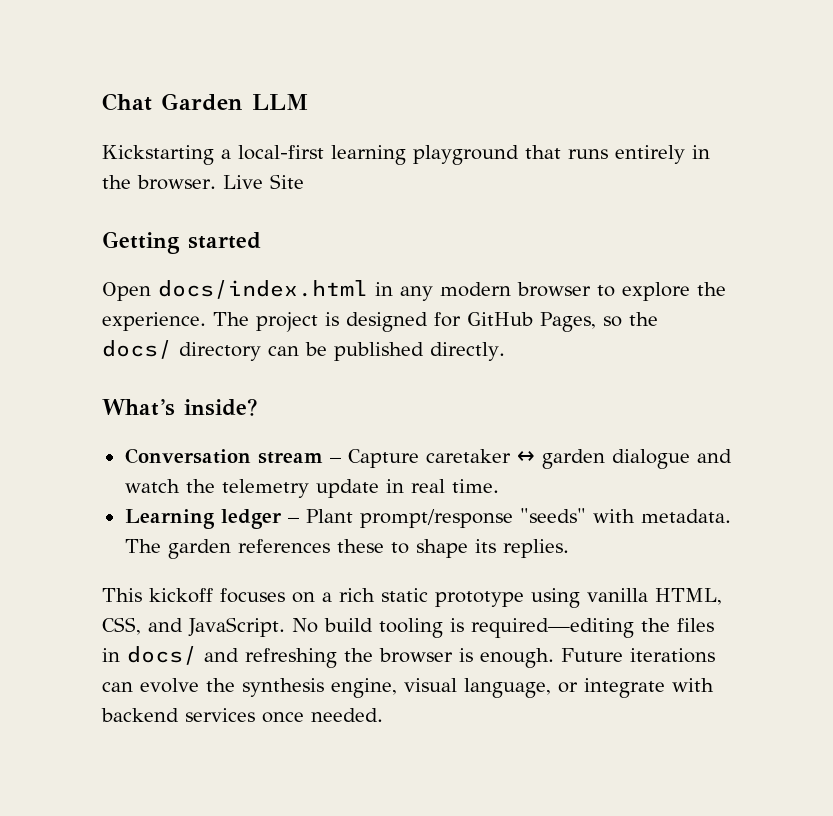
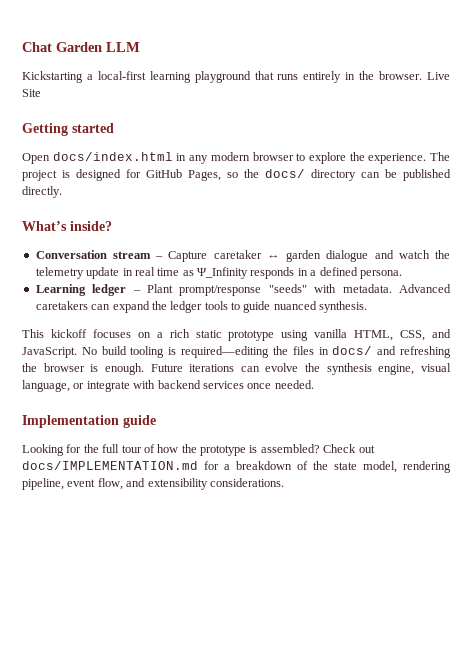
- Conversation stream – Capture caretaker ↔ garden dialogue and watch the telemetry update in real time.
+ Conversation stream – Capture caretaker ↔ garden dialogue and watch the telemetry update in real time as Ψ_Infinity responds in a defined persona.
- The garden references these to shape its replies.
+ Advanced caretakers can expand the ledger tools to guide nuanced synthesis.
+ Implementation guide
+ Looking for the full tour of how the prototype is assembled? Check out docs/IMPLEMENTATION.md for a breakdown of the state model, rendering pipeline, event flow, and extensibility considerations.

